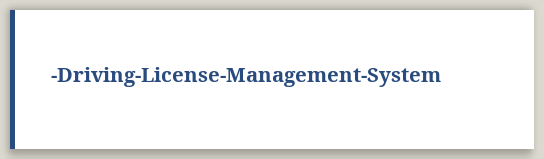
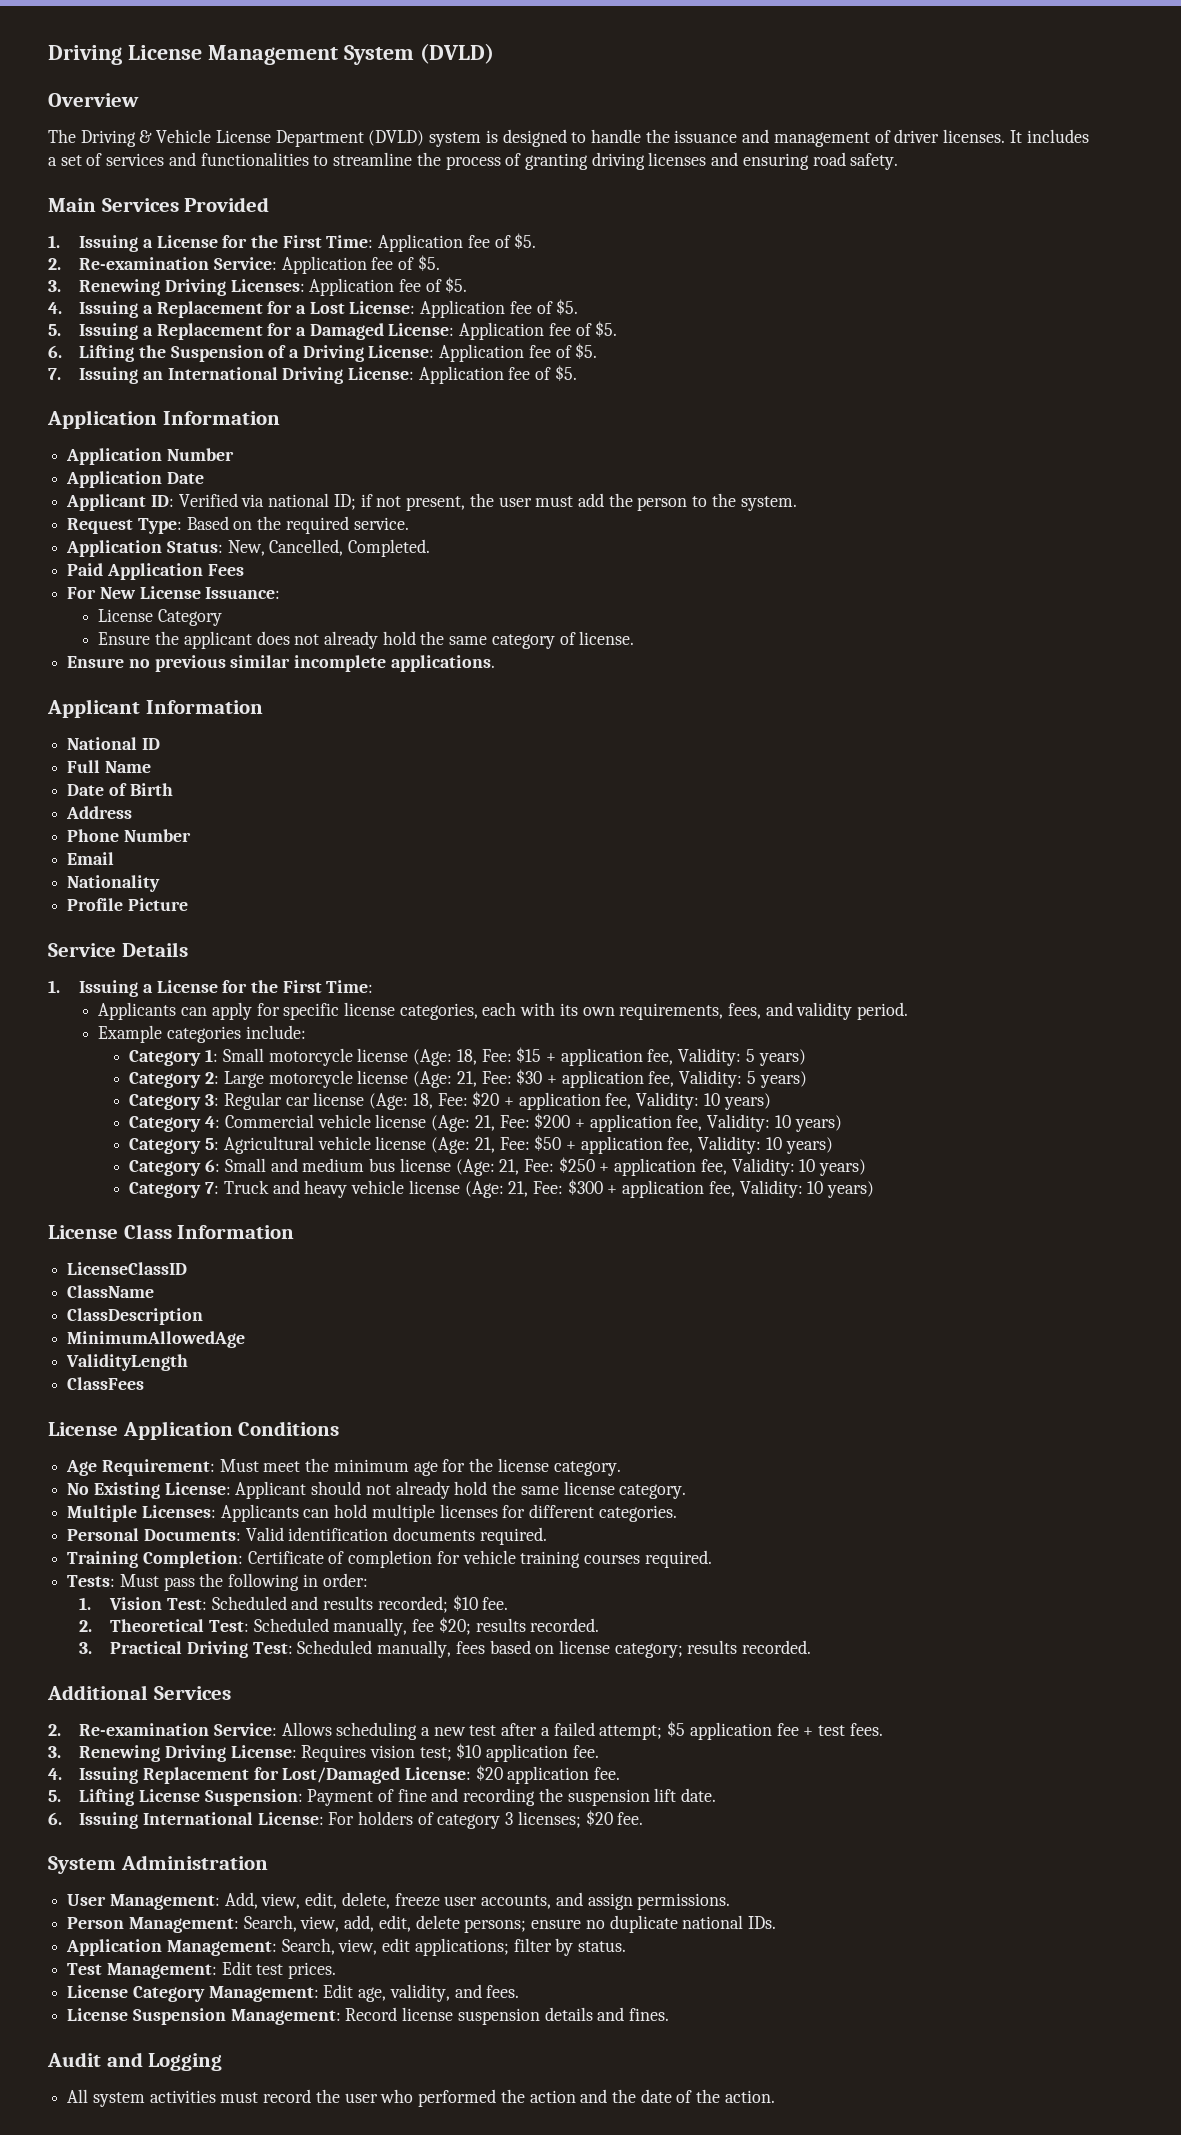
- -Driving-License-Management-System
+ Driving License Management System (DVLD)
+ Overview
+ The Driving & Vehicle License Department (DVLD) system is designed to handle the issuance and management of driver licenses. It includes a set of services and functionalities to streamline the process of granting driving licenses and ensuring road safety.
+ Main Services Provided
+ 1. Issuing a License for the First Time: Application fee of $5.
+ 2. Re-examination Service: Application fee of $5.
+ 3. Renewing Driving Licenses: Application fee of $5.
+ 4. Issuing a Replacement for a Lost License: Application fee of $5.
+ 5. Issuing a Replacement for a Damaged License: Application fee of $5.
+ 6. Lifting the Suspension of a Driving License: Application fee of $5.
+ 7. Issuing an International Driving License: Application fee of $5.
+ Application Information
+ Application Number
+ Application Date
+ Applicant ID: Verified via national ID; if not present, the user must add the person to the system.
+ Request Type: Based on the required service.
+ Application Status: New, Cancelled, Completed.
+ Paid Application Fees
+ For New License Issuance:
+ License Category
+ Ensure the applicant does not already hold the same category of license.
+ Ensure no previous similar incomplete applications.
+ Applicant Information
+ National ID
+ Full Name
+ Date of Birth
+ Address
+ Phone Number
+ Email
+ Nationality
+ Profile Picture
+ Service Details
+ 1. Issuing a License for the First Time:
+ Applicants can apply for specific license categories, each with its own requirements, fees, and validity period.
+ Example categories include:
+ Category 1: Small motorcycle license (Age: 18, Fee: $15 + application fee, Validity: 5 years)
+ Category 2: Large motorcycle license (Age: 21, Fee: $30 + application fee, Validity: 5 years)
+ Category 3: Regular car license (Age: 18, Fee: $20 + application fee, Validity: 10 years)
+ Category 4: Commercial vehicle license (Age: 21, Fee: $200 + application fee, Validity: 10 years)
+ Category 5: Agricultural vehicle license (Age: 21, Fee: $50 + application fee, Validity: 10 years)
+ Category 6: Small and medium bus license (Age: 21, Fee: $250 + application fee, Validity: 10 years)
+ Category 7: Truck and heavy vehicle license (Age: 21, Fee: $300 + application fee, Validity: 10 years)
+ License Class Information
+ LicenseClassID
+ ClassName
+ ClassDescription
+ MinimumAllowedAge
+ ValidityLength
+ ClassFees
+ License Application Conditions
+ Age Requirement: Must meet the minimum age for the license category.
+ No Existing License: Applicant should not already hold the same license category.
+ Multiple Licenses: Applicants can hold multiple licenses for different categories.
+ Personal Documents: Valid identification documents required.
+ Training Completion: Certificate of completion for vehicle training courses required.
+ Tests: Must pass the following in order:
+ 1. Vision Test: Scheduled and results recorded; $10 fee.
+ 2. Theoretical Test: Scheduled manually, fee $20; results recorded.
+ 3. Practical Driving Test: Scheduled manually, fees based on license category; results recorded.
+ Additional Services
+ 2. Re-examination Service: Allows scheduling a new test after a failed attempt; $5 application fee + test fees.
+ 3. Renewing Driving License: Requires vision test; $10 application fee.
+ 4. Issuing Replacement for Lost/Damaged License: $20 application fee.
+ 5. Lifting License Suspension: Payment of fine and recording the suspension lift date.
+ 6. Issuing International License: For holders of category 3 licenses; $20 fee.
+ System Administration
+ User Management: Add, view, edit, delete, freeze user accounts, and assign permissions.
+ Person Management: Search, view, add, edit, delete persons; ensure no duplicate national IDs.
+ Application Management: Search, view, edit applications; filter by status.
+ Test Management: Edit test prices.
+ License Category Management: Edit age, validity, and fees.
+ License Suspension Management: Record license suspension details and fines.
+ Audit and Logging
+ All system activities must record the user who performed the action and the date of the action.

